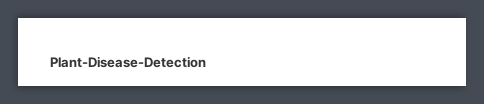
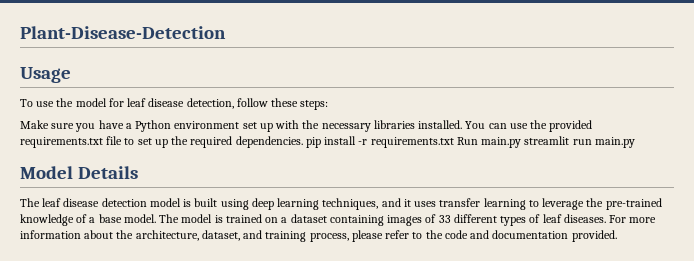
+ Usage
+ To use the model for leaf disease detection, follow these steps:
+ Make sure you have a Python environment set up with the necessary libraries installed. You can use the provided requirements.txt file to set up the required dependencies. pip install -r requirements.txt Run main.py streamlit run main.py
+ Model Details
+ The leaf disease detection model is built using deep learning techniques, and it uses transfer learning to leverage the pre-trained knowledge of a base model. The model is trained on a dataset containing images of 33 different types of leaf diseases. For more information about the architecture, dataset, and training process, please refer to the code and documentation provided.

